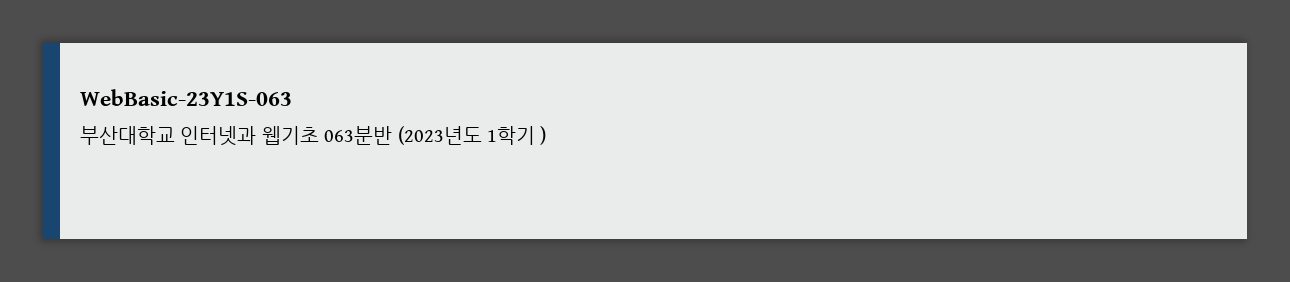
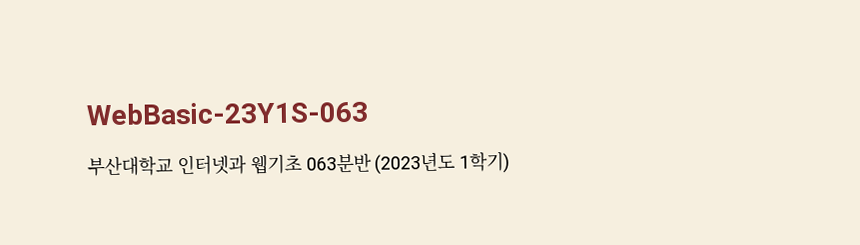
- 부산대학교 인터넷과 웹기초 063분반 (2023년도 1학기 )
+ 부산대학교 인터넷과 웹기초 063분반 (2023년도 1학기)

